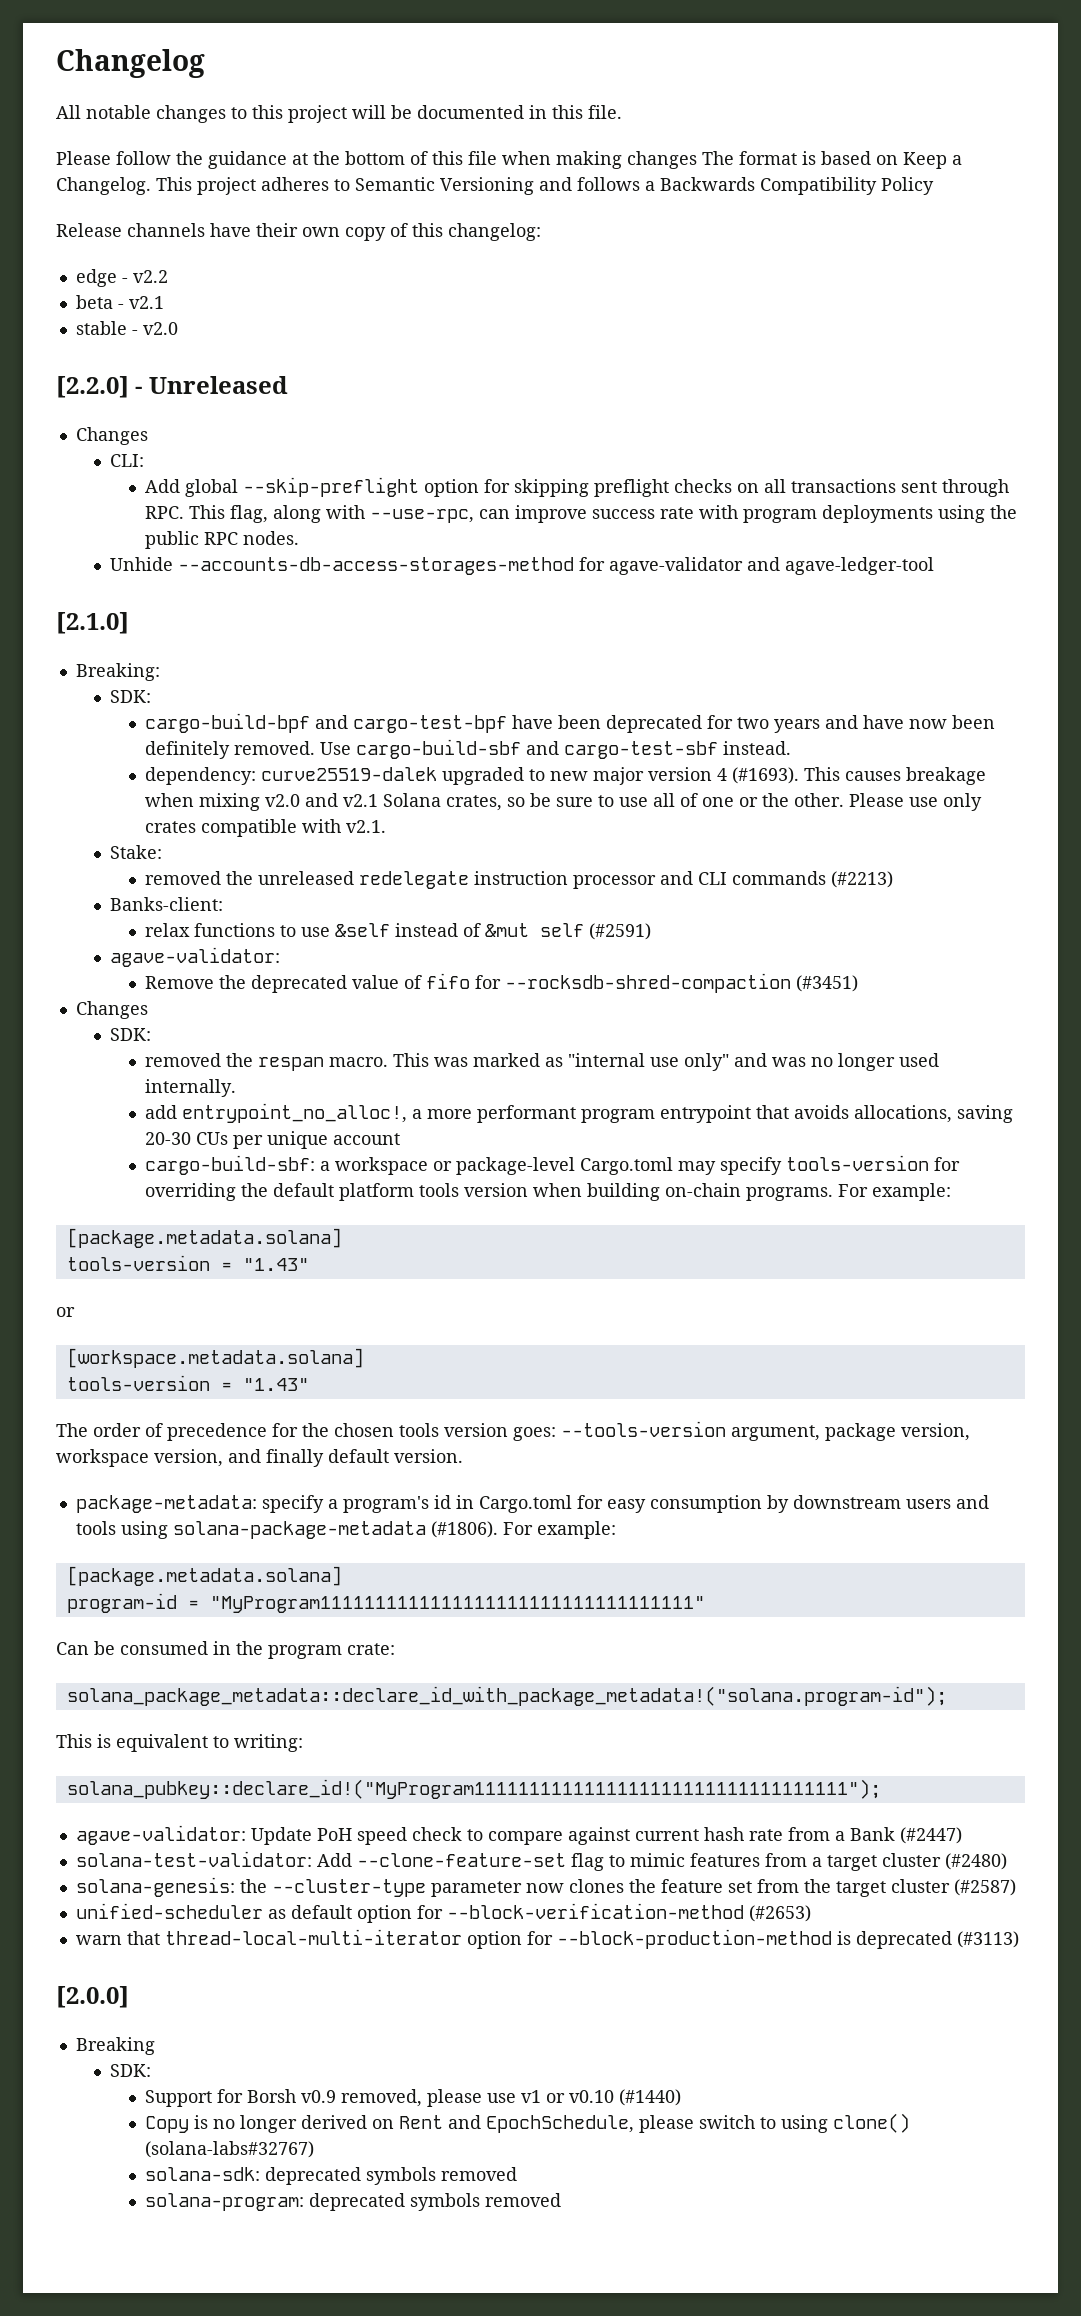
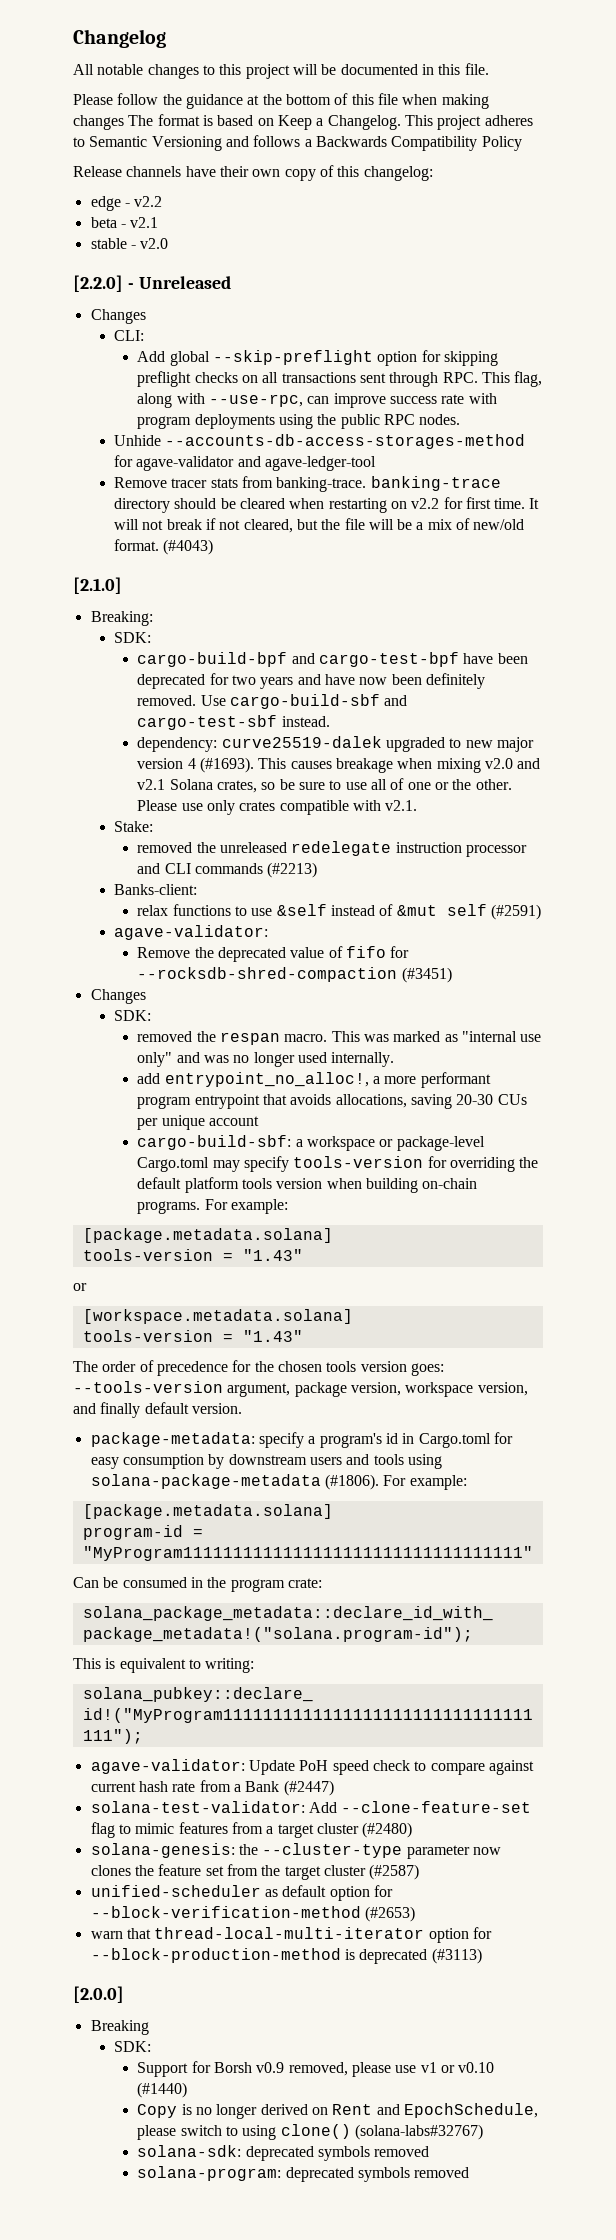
+ Remove tracer stats from banking-trace. banking-trace directory should be cleared when restarting on v2.2 for first time. It will not break if not cleared, but the file will be a mix of new/old format. (#4043)

